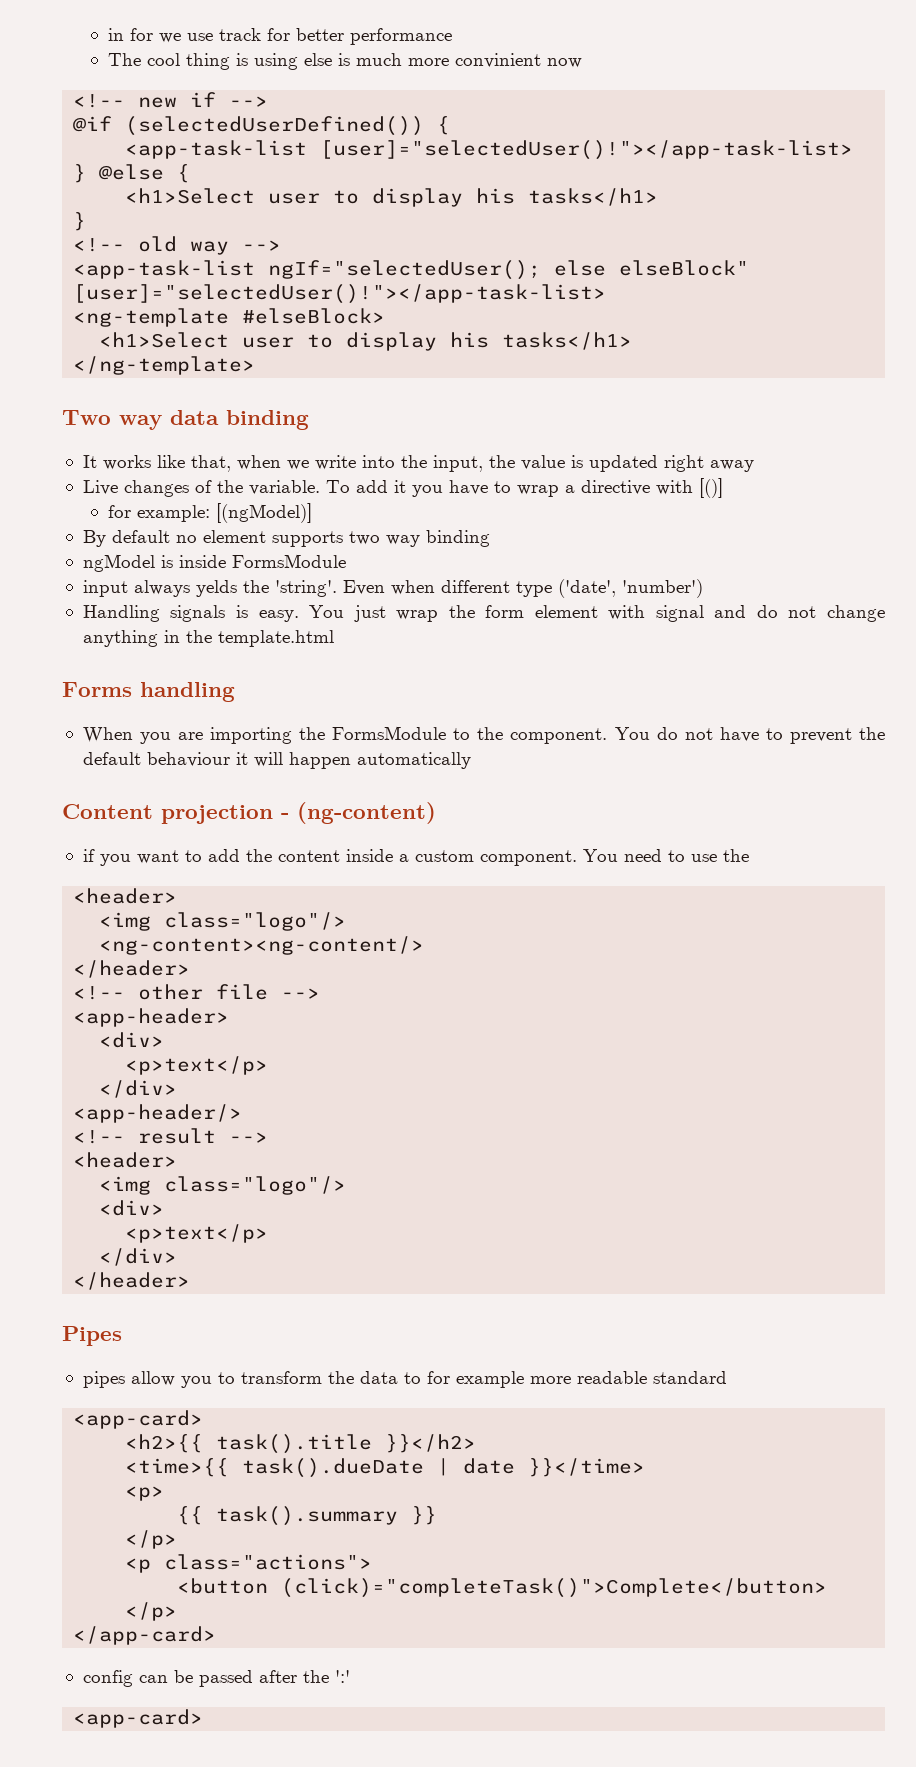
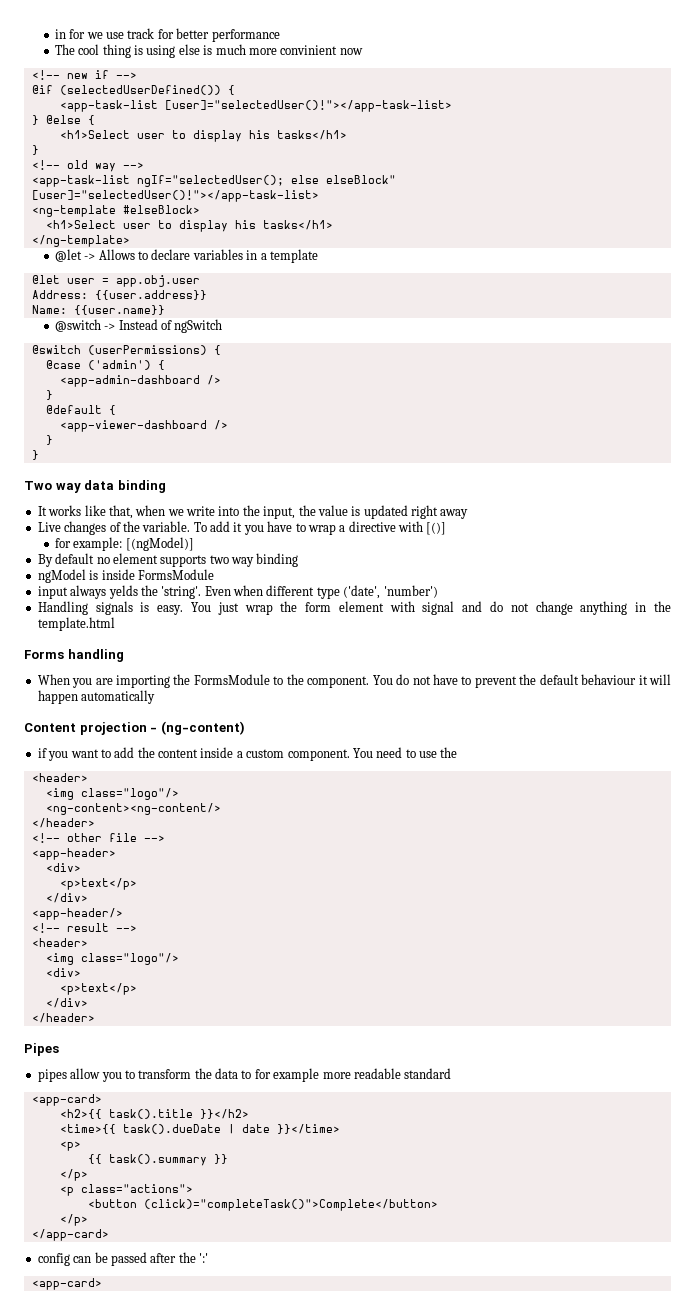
+ @let -> Allows to declare variables in a template
+ @let user = app.obj.user
+ Address: {{user.address}}
+ Name: {{user.name}}
+ @switch -> Instead of ngSwitch
+ @switch (userPermissions) {
+ @case ('admin') {
+ <app-admin-dashboard />
+ }
+ @default {
+ <app-viewer-dashboard />
+ }
+ }

